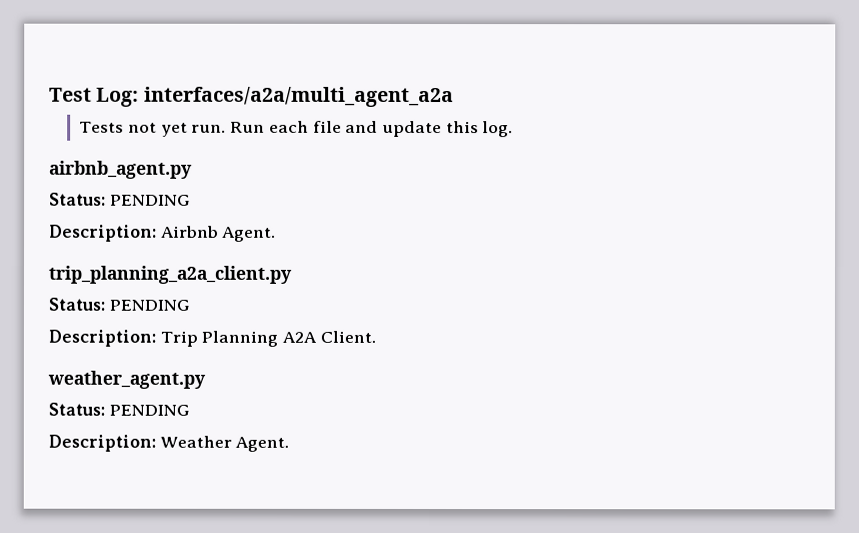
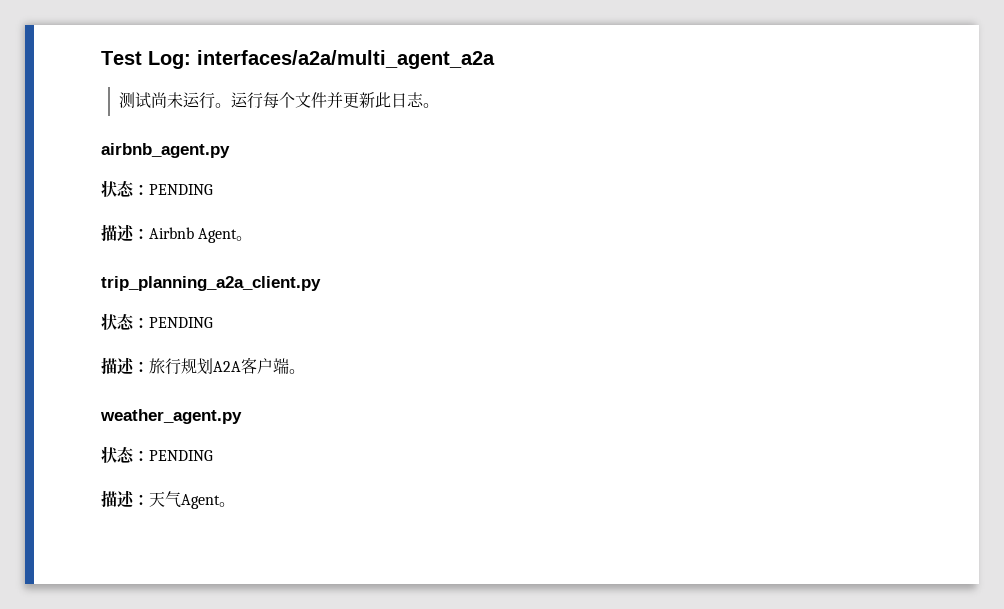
- Tests not yet run. Run each file and update this log.
+ 测试尚未运行。运行每个文件并更新此日志。
  airbnb_agent.py
- Status: PENDING
- Description: Airbnb Agent.
+ 状态：PENDING
+ 描述：Airbnb Agent。
  trip_planning_a2a_client.py
- Status: PENDING
- Description: Trip Planning A2A Client.
+ 状态：PENDING
+ 描述：旅行规划A2A客户端。
  weather_agent.py
- Status: PENDING
- Description: Weather Agent.
+ 状态：PENDING
+ 描述：天气Agent。

